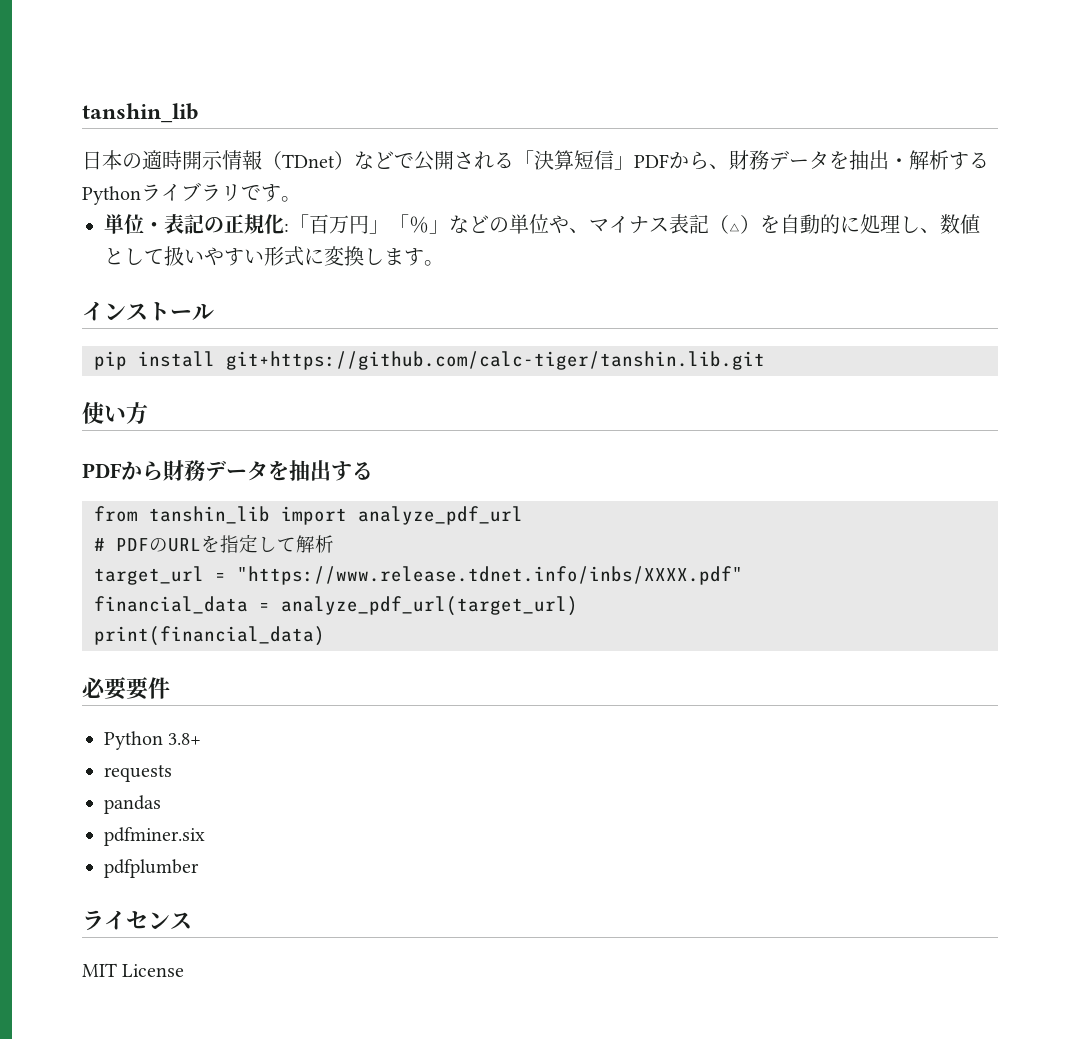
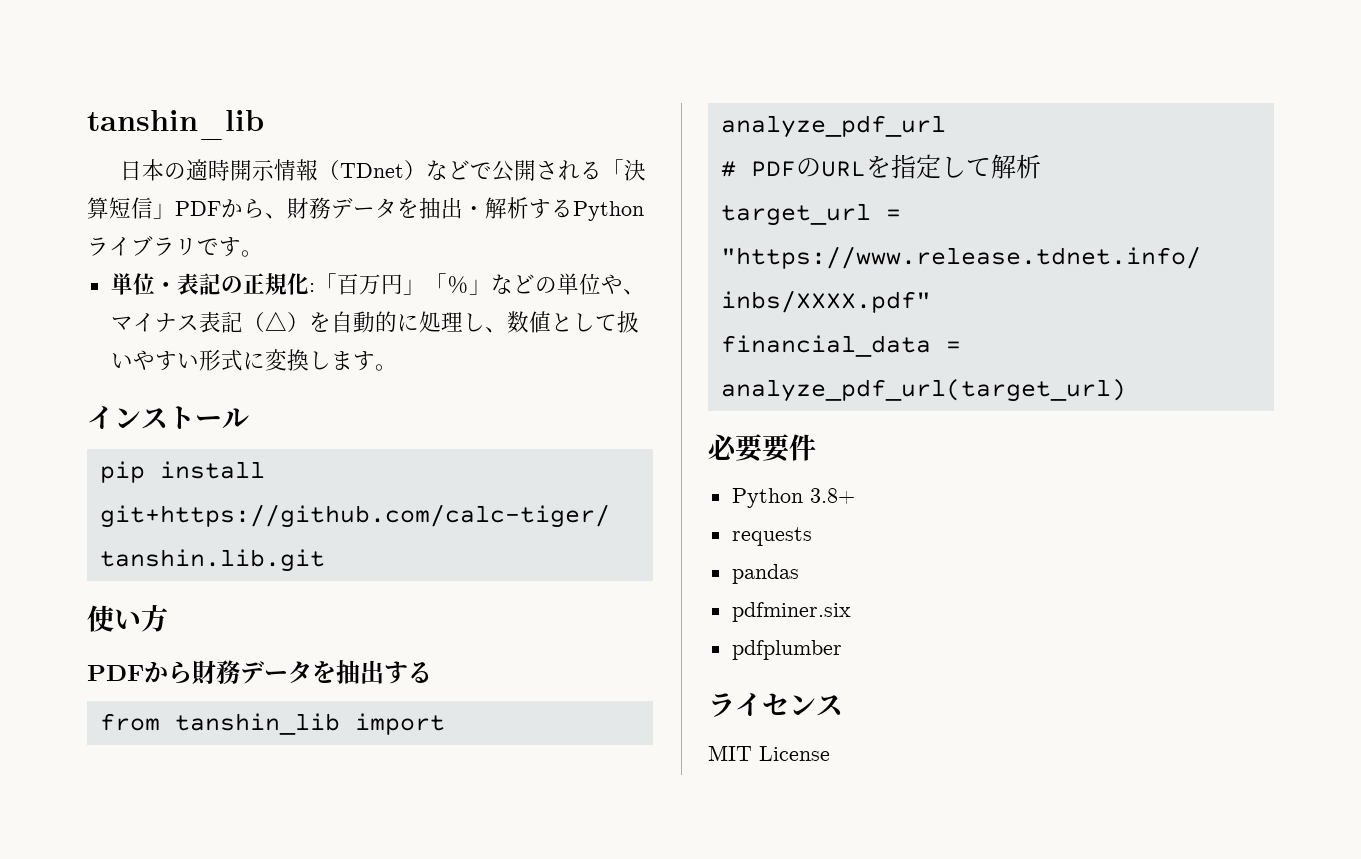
- print(financial_data)

